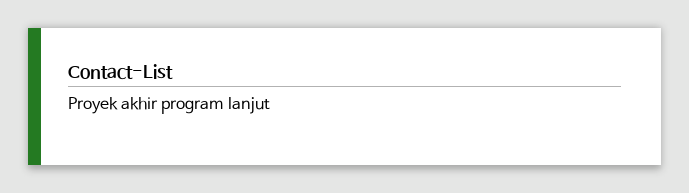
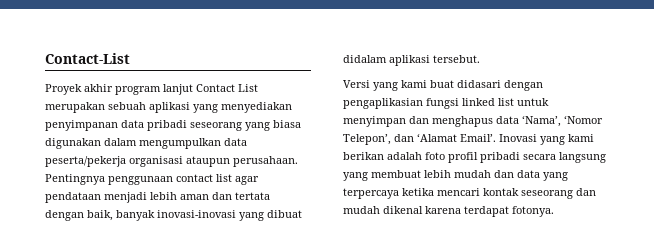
- Proyek akhir program lanjut
+ Proyek akhir program lanjut Contact List merupakan sebuah aplikasi yang menyediakan penyimpanan data pribadi seseorang yang biasa digunakan dalam mengumpulkan data peserta/pekerja organisasi ataupun perusahaan. Pentingnya penggunaan contact list agar pendataan menjadi lebih aman dan tertata dengan baik, banyak inovasi-inovasi yang dibuat didalam aplikasi tersebut.
+ Versi yang kami buat didasari dengan pengaplikasian fungsi linked list untuk menyimpan dan menghapus data ‘Nama’, ‘Nomor Telepon’, dan ‘Alamat Email’. Inovasi yang kami berikan adalah foto profil pribadi secara langsung yang membuat lebih mudah dan data yang terpercaya ketika mencari kontak seseorang dan mudah dikenal karena terdapat fotonya.

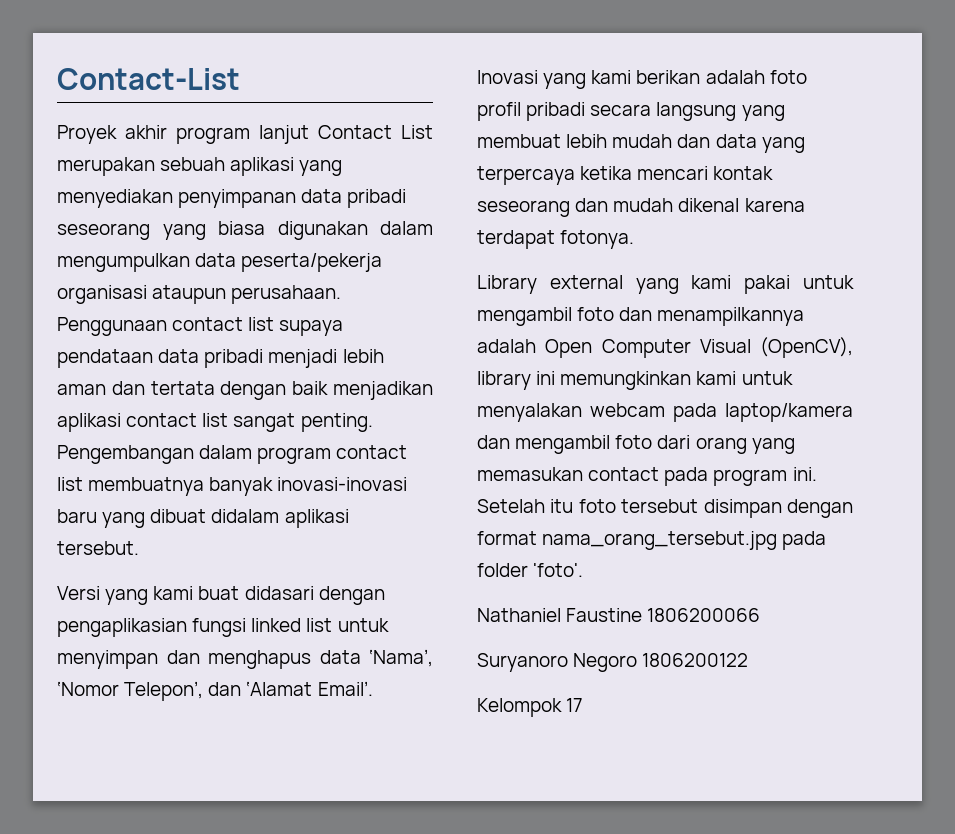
- Pentingnya penggunaan contact list agar pendataan menjadi lebih aman dan tertata dengan baik, banyak inovasi-inovasi yang dibuat didalam aplikasi tersebut.
+ Penggunaan contact list supaya pendataan data pribadi menjadi lebih aman dan tertata dengan baik menjadikan aplikasi contact list sangat penting. Pengembangan dalam program contact list membuatnya banyak inovasi-inovasi baru yang dibuat didalam aplikasi tersebut.
+ Library external yang kami pakai untuk mengambil foto dan menampilkannya adalah Open Computer Visual (OpenCV), library ini memungkinkan kami untuk menyalakan webcam pada laptop/kamera dan mengambil foto dari orang yang memasukan contact pada program ini. Setelah itu foto tersebut disimpan dengan format nama_orang_tersebut.jpg pada folder 'foto'.
+ Nathaniel Faustine 1806200066
+ Suryanoro Negoro 1806200122
+ Kelompok 17

